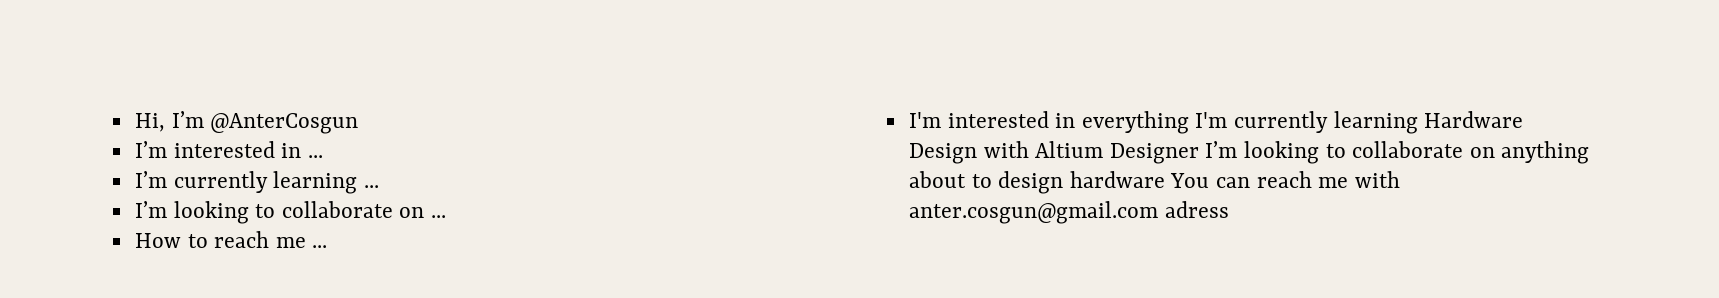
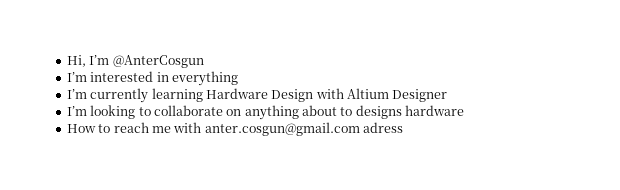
- I’m interested in ...
- I’m currently learning ...
- I’m looking to collaborate on ...
- How to reach me ...
- I'm interested in everything I'm currently learning Hardware Design with Altium Designer I’m looking to collaborate on anything about to design hardware You can reach me with anter.cosgun@gmail.com adress
+ I’m interested in everything
+ I’m currently learning Hardware Design with Altium Designer
+ I’m looking to collaborate on anything about to designs hardware
+ How to reach me with anter.cosgun@gmail.com adress

